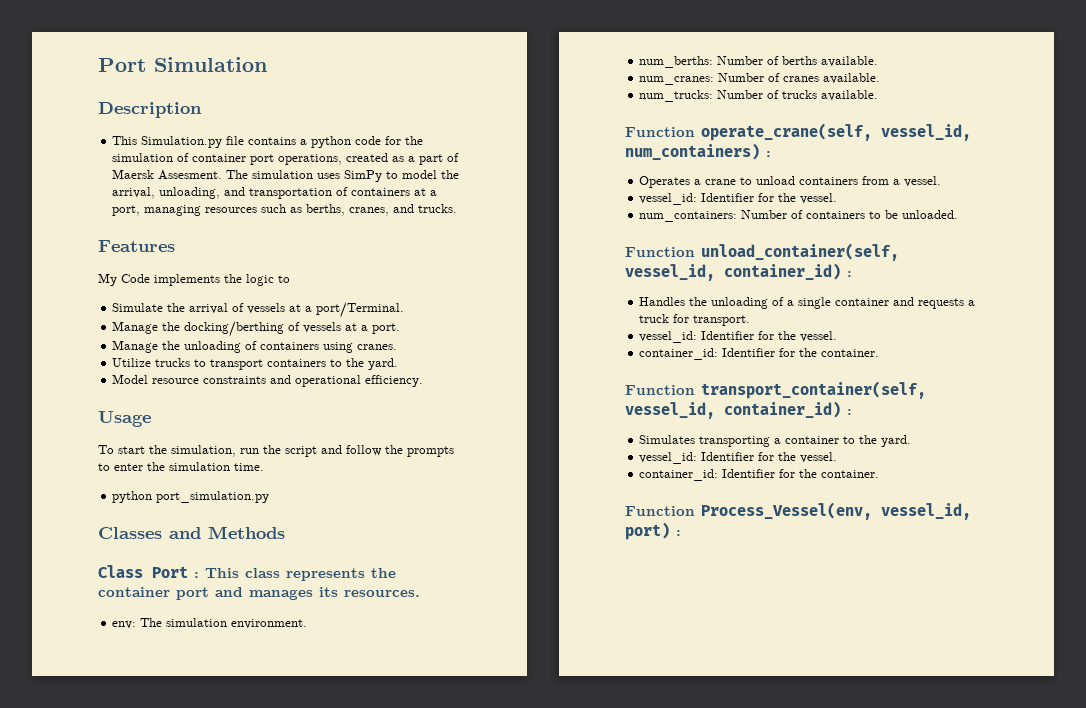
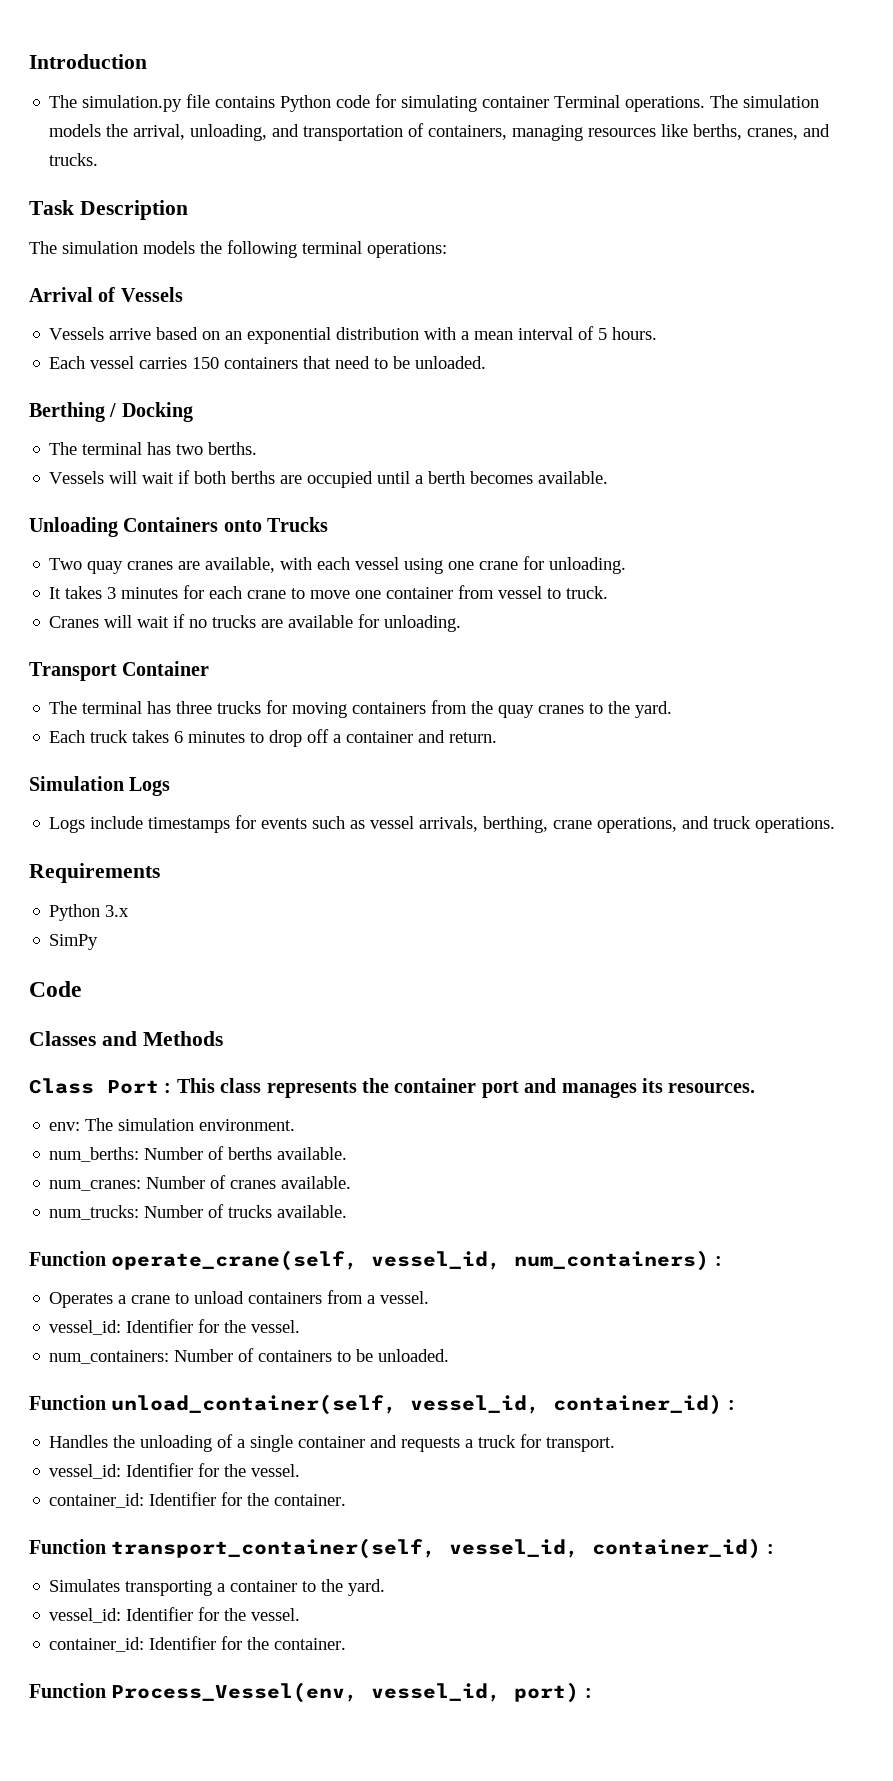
- Port Simulation
- Description
- This Simulation.py file contains a python code for the simulation of container port operations, created as a part of Maersk Assesment. The simulation uses SimPy to model the arrival, unloading, and transportation of containers at a port, managing resources such as berths, cranes, and trucks.
- Features
- My Code implements the logic to
- Simulate the arrival of vessels at a port/Terminal.
- Manage the docking/berthing of vessels at a port.
- Manage the unloading of containers using cranes.
- Utilize trucks to transport containers to the yard.
- Model resource constraints and operational efficiency.
- Usage
- To start the simulation, run the script and follow the prompts to enter the simulation time.
- python port_simulation.py
+ Introduction
+ The simulation.py file contains Python code for simulating container Terminal operations. The simulation models the arrival, unloading, and transportation of containers, managing resources like berths, cranes, and trucks.
+ Task Description
+ The simulation models the following terminal operations:
+ Arrival of Vessels
+ Vessels arrive based on an exponential distribution with a mean interval of 5 hours.
+ Each vessel carries 150 containers that need to be unloaded.
+ Berthing / Docking
+ The terminal has two berths.
+ Vessels will wait if both berths are occupied until a berth becomes available.
+ Unloading Containers onto Trucks
+ Two quay cranes are available, with each vessel using one crane for unloading.
+ It takes 3 minutes for each crane to move one container from vessel to truck.
+ Cranes will wait if no trucks are available for unloading.
+ Transport Container
+ The terminal has three trucks for moving containers from the quay cranes to the yard.
+ Each truck takes 6 minutes to drop off a container and return.
+ Simulation Logs
+ Logs include timestamps for events such as vessel arrivals, berthing, crane operations, and truck operations.
+ Requirements
+ Python 3.x
+ SimPy
+ Code

